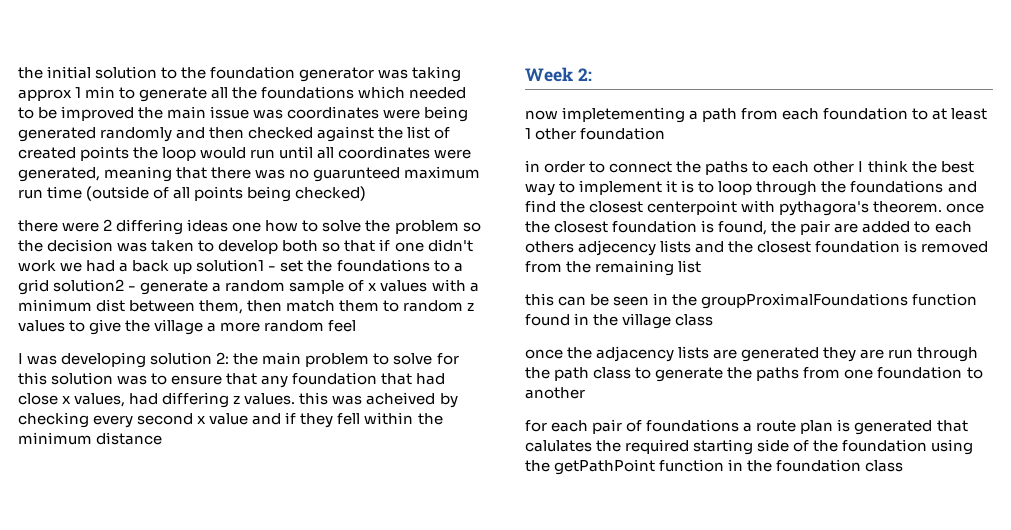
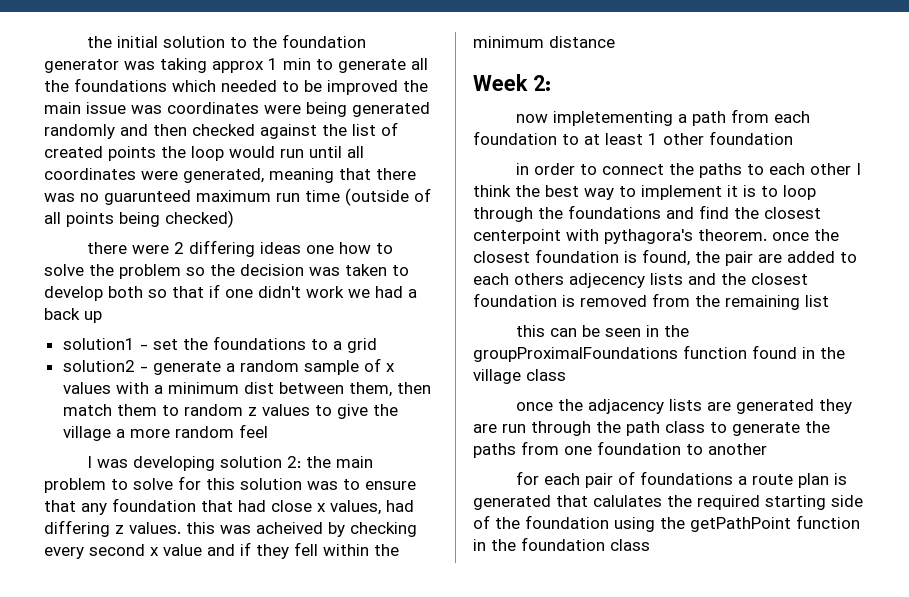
- there were 2 differing ideas one how to solve the problem so the decision was taken to develop both so that if one didn't work we had a back up solution1 - set the foundations to a grid solution2 - generate a random sample of x values with a minimum dist between them, then match them to random z values to give the village a more random feel
+ there were 2 differing ideas one how to solve the problem so the decision was taken to develop both so that if one didn't work we had a back up
+ solution1 - set the foundations to a grid
+ solution2 - generate a random sample of x values with a minimum dist between them, then match them to random z values to give the village a more random feel

